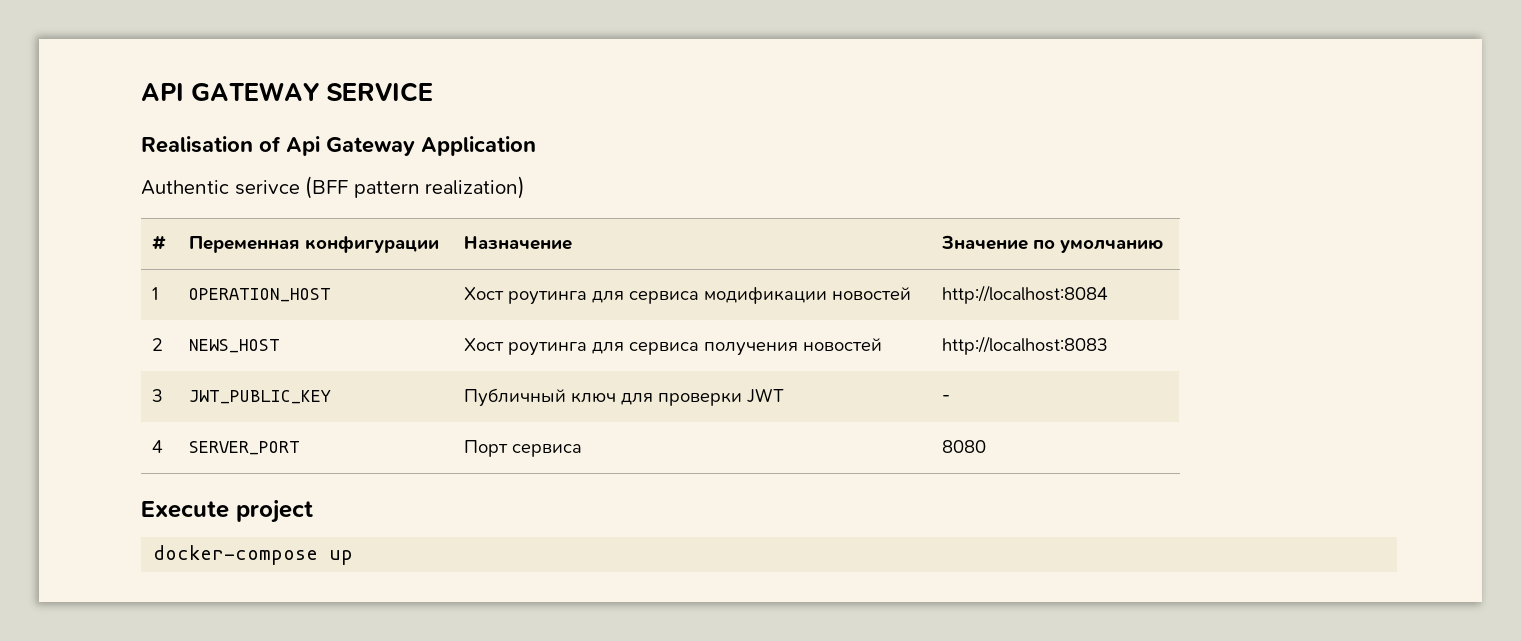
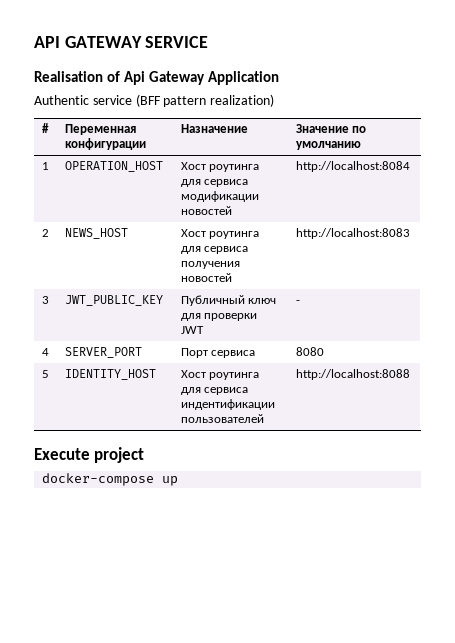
- Authentic serivce (BFF pattern realization)
+ Authentic service (BFF pattern realization)
+ 5 | IDENTITY_HOST | Хост роутинга для сервиса индентификации пользователей | http://localhost:8088

